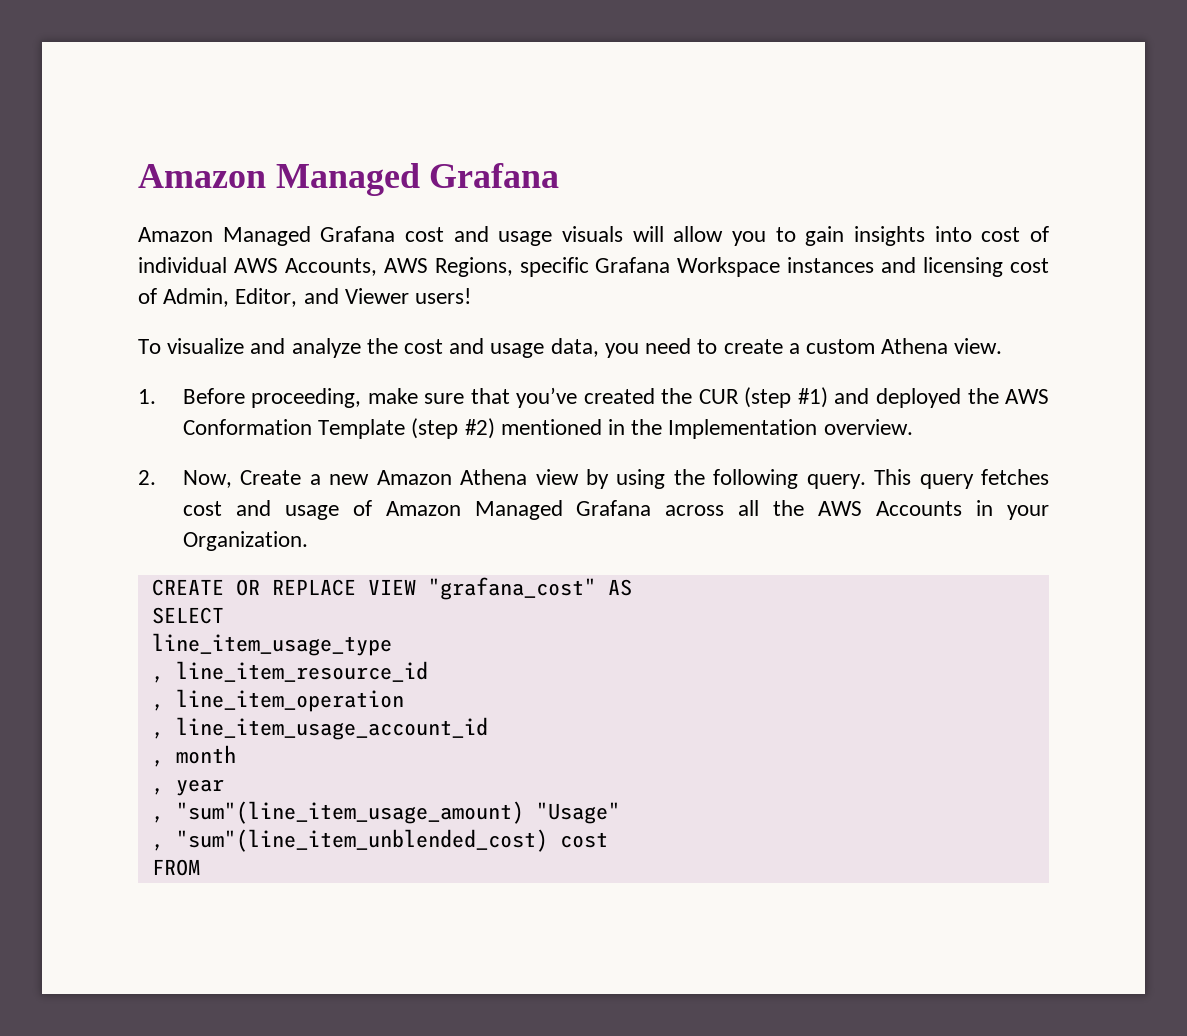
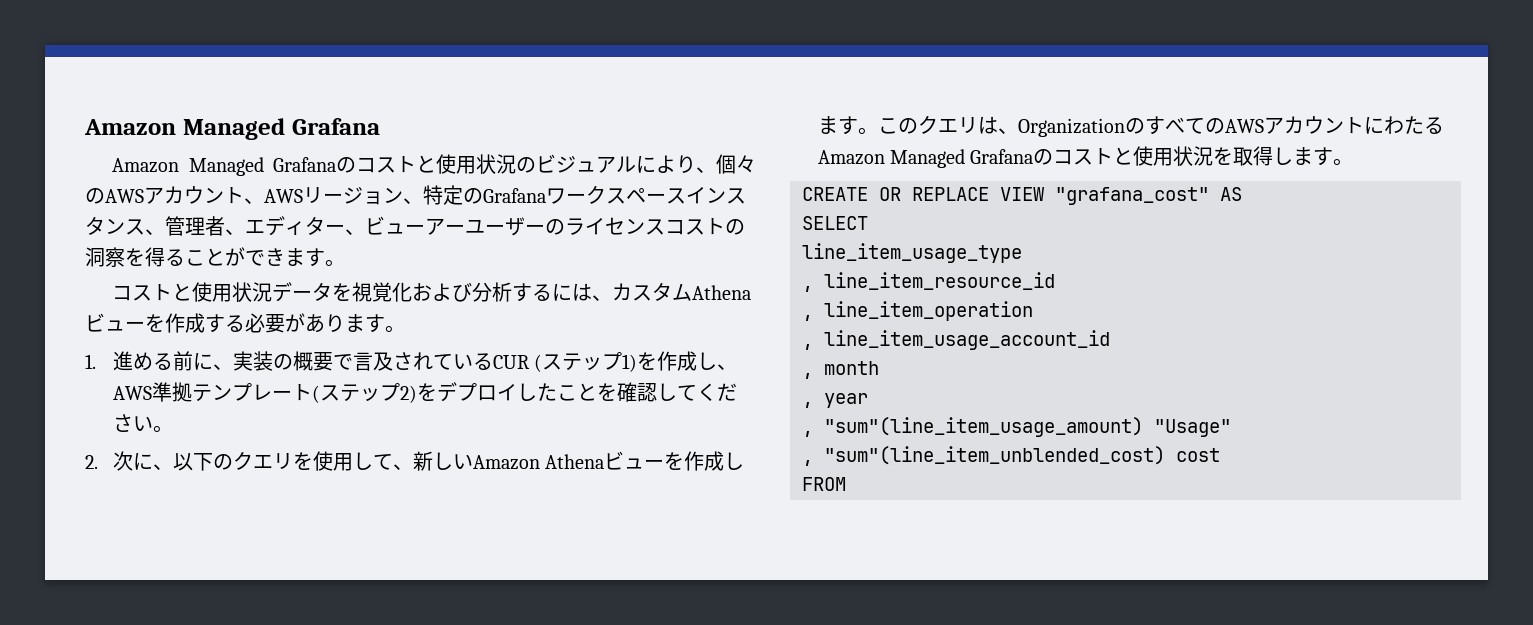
- Amazon Managed Grafana cost and usage visuals will allow you to gain insights into cost of individual AWS Accounts, AWS Regions, specific Grafana Workspace instances and licensing cost of Admin, Editor, and Viewer users!
- To visualize and analyze the cost and usage data, you need to create a custom Athena view.
- 1. Before proceeding, make sure that you’ve created the CUR (step #1) and deployed the AWS Conformation Template (step #2) mentioned in the Implementation overview.
- 2. Now, Create a new Amazon Athena view by using the following query. This query fetches cost and usage of Amazon Managed Grafana across all the AWS Accounts in your Organization.
+ Amazon Managed Grafanaのコストと使用状況のビジュアルにより、個々のAWSアカウント、AWSリージョン、特定のGrafanaワークスペースインスタンス、管理者、エディター、ビューアーユーザーのライセンスコストの洞察を得ることができます。
+ コストと使用状況データを視覚化および分析するには、カスタムAthenaビューを作成する必要があります。
+ 1.進める前に、実装の概要で言及されているCUR (ステップ1)を作成し、AWS準拠テンプレート(ステップ2)をデプロイしたことを確認してください。
+ 2.次に、以下のクエリを使用して、新しいAmazon Athenaビューを作成します。このクエリは、OrganizationのすべてのAWSアカウントにわたるAmazon Managed Grafanaのコストと使用状況を取得します。

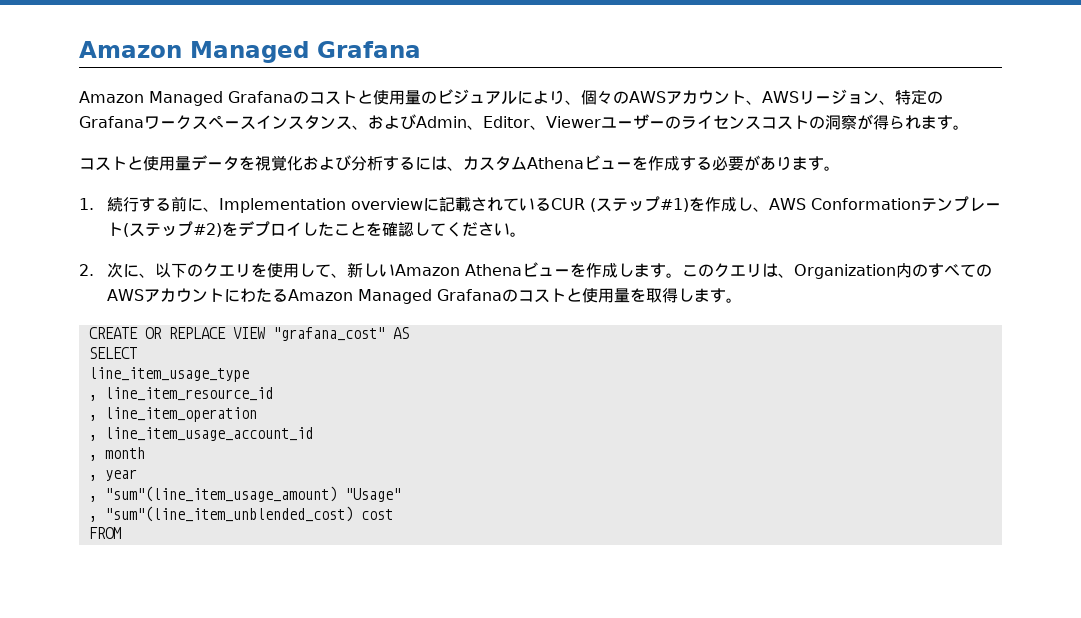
- Amazon Managed Grafanaのコストと使用状況のビジュアルにより、個々のAWSアカウント、AWSリージョン、特定のGrafanaワークスペースインスタンス、管理者、エディター、ビューアーユーザーのライセンスコストの洞察を得ることができます。
+ Amazon Managed Grafanaのコストと使用量のビジュアルにより、個々のAWSアカウント、AWSリージョン、特定のGrafanaワークスペースインスタンス、およびAdmin、Editor、Viewerユーザーのライセンスコストの洞察が得られます。
- コストと使用状況データを視覚化および分析するには、カスタムAthenaビューを作成する必要があります。
+ コストと使用量データを視覚化および分析するには、カスタムAthenaビューを作成する必要があります。
- 1.進める前に、実装の概要で言及されているCUR (ステップ1)を作成し、AWS準拠テンプレート(ステップ2)をデプロイしたことを確認してください。
+ 1.続行する前に、Implementation overviewに記載されているCUR (ステップ#1)を作成し、AWS Conformationテンプレート(ステップ#2)をデプロイしたことを確認してください。
- このクエリは、OrganizationのすべてのAWSアカウントにわたるAmazon Managed Grafanaのコストと使用状況を取得します。
+ このクエリは、Organization内のすべてのAWSアカウントにわたるAmazon Managed Grafanaのコストと使用量を取得します。

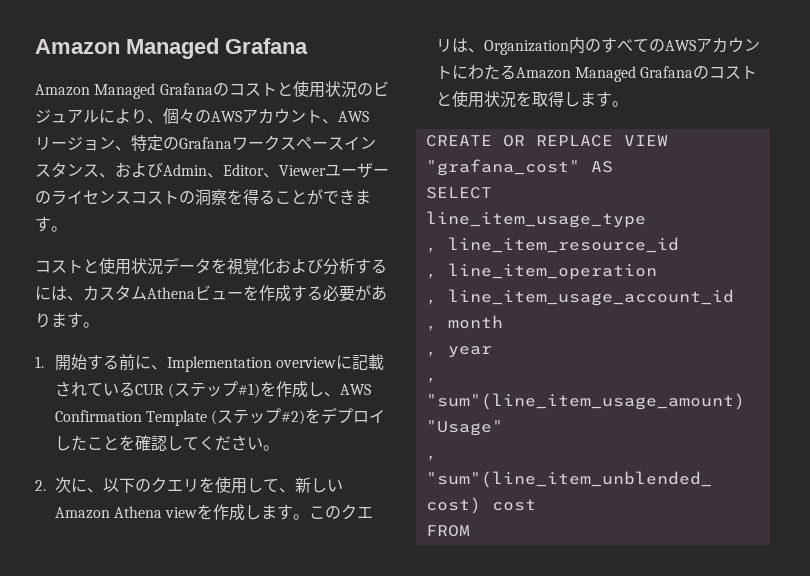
- Amazon Managed Grafanaのコストと使用量のビジュアルにより、個々のAWSアカウント、AWSリージョン、特定のGrafanaワークスペースインスタンス、およびAdmin、Editor、Viewerユーザーのライセンスコストの洞察が得られます。
+ Amazon Managed Grafanaのコストと使用状況のビジュアルにより、個々のAWSアカウント、AWSリージョン、特定のGrafanaワークスペースインスタンス、およびAdmin、Editor、Viewerユーザーのライセンスコストの洞察を得ることができます。
- コストと使用量データを視覚化および分析するには、カスタムAthenaビューを作成する必要があります。
+ コストと使用状況データを視覚化および分析するには、カスタムAthenaビューを作成する必要があります。
- 1.続行する前に、Implementation overviewに記載されているCUR (ステップ#1)を作成し、AWS Conformationテンプレート(ステップ#2)をデプロイしたことを確認してください。
+ 1.開始する前に、Implementation overviewに記載されているCUR (ステップ#1)を作成し、AWS Confirmation Template (ステップ#2)をデプロイしたことを確認してください。
- 2.次に、以下のクエリを使用して、新しいAmazon Athenaビューを作成します。
+ 2.次に、以下のクエリを使用して、新しいAmazon Athena viewを作成します。
- このクエリは、Organization内のすべてのAWSアカウントにわたるAmazon Managed Grafanaのコストと使用量を取得します。
+ このクエリは、Organization内のすべてのAWSアカウントにわたるAmazon Managed Grafanaのコストと使用状況を取得します。

